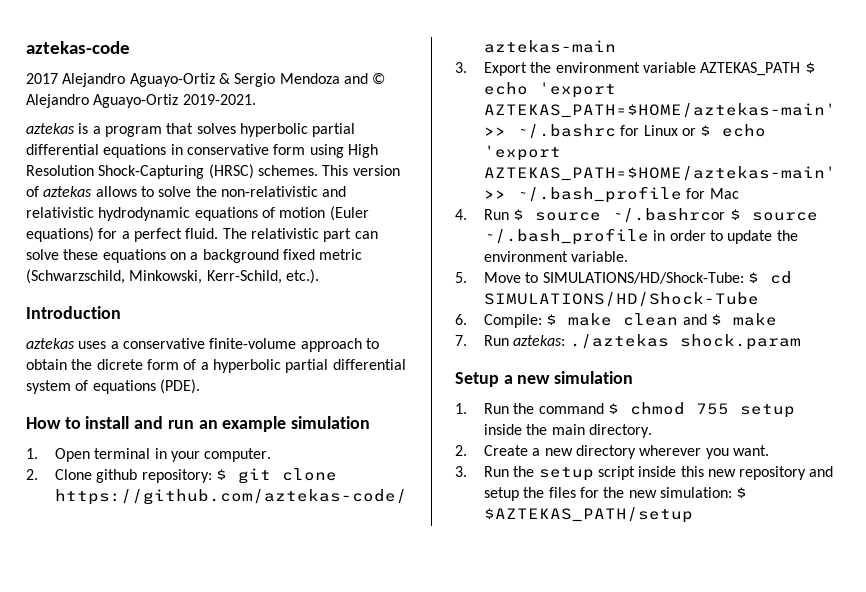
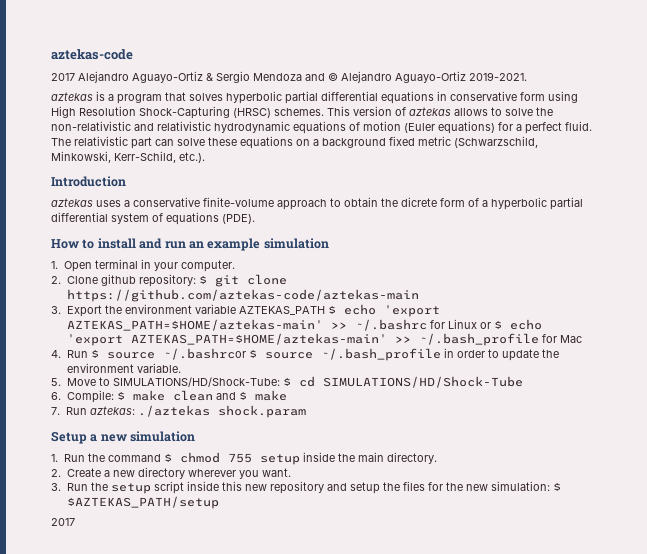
  3. Run the setup script inside this new repository and setup the files for the new simulation: $ $AZTEKAS_PATH/setup
+ 2017

